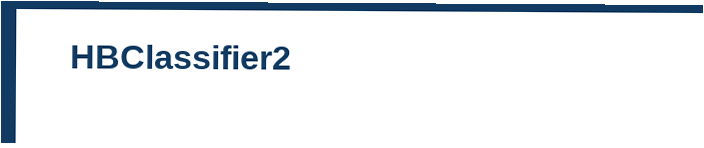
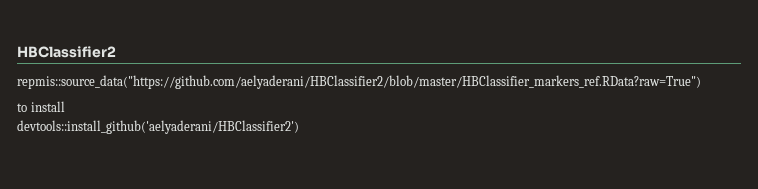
+ repmis::source_data("https://github.com/aelyaderani/HBClassifier2/blob/master/HBClassifier_markers_ref.RData?raw=True")
+ to install
+ devtools::install_github('aelyaderani/HBClassifier2')

